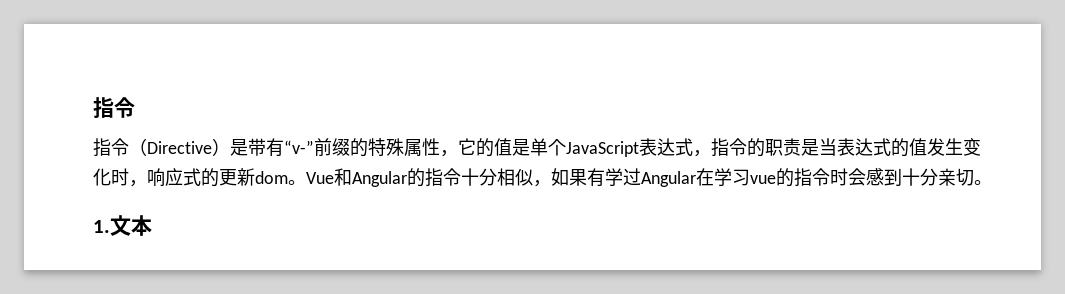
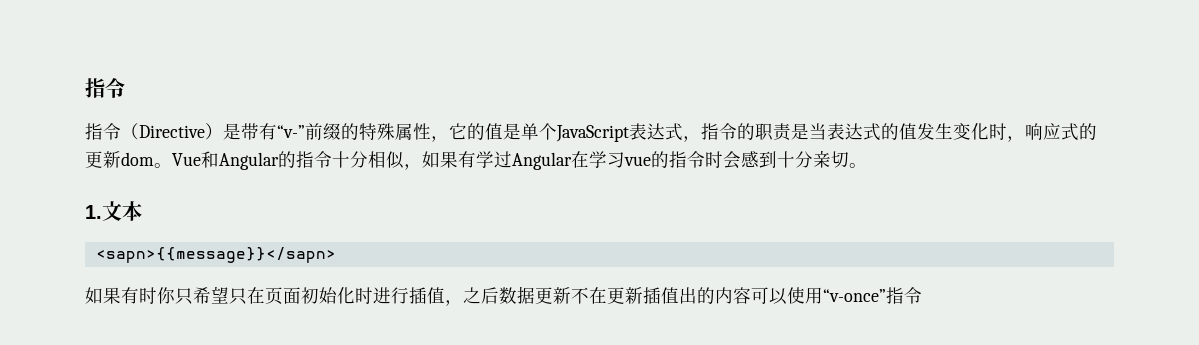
+ <sapn>{{message}}</sapn>
+ 如果有时你只希望只在页面初始化时进行插值，之后数据更新不在更新插值出的内容可以使用“v-once”指令

